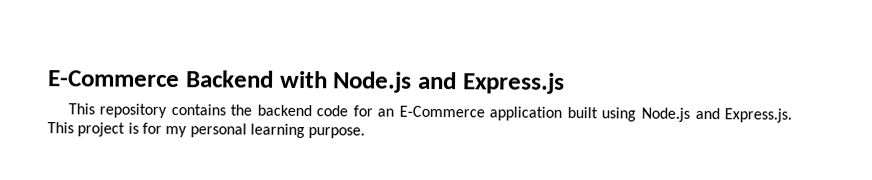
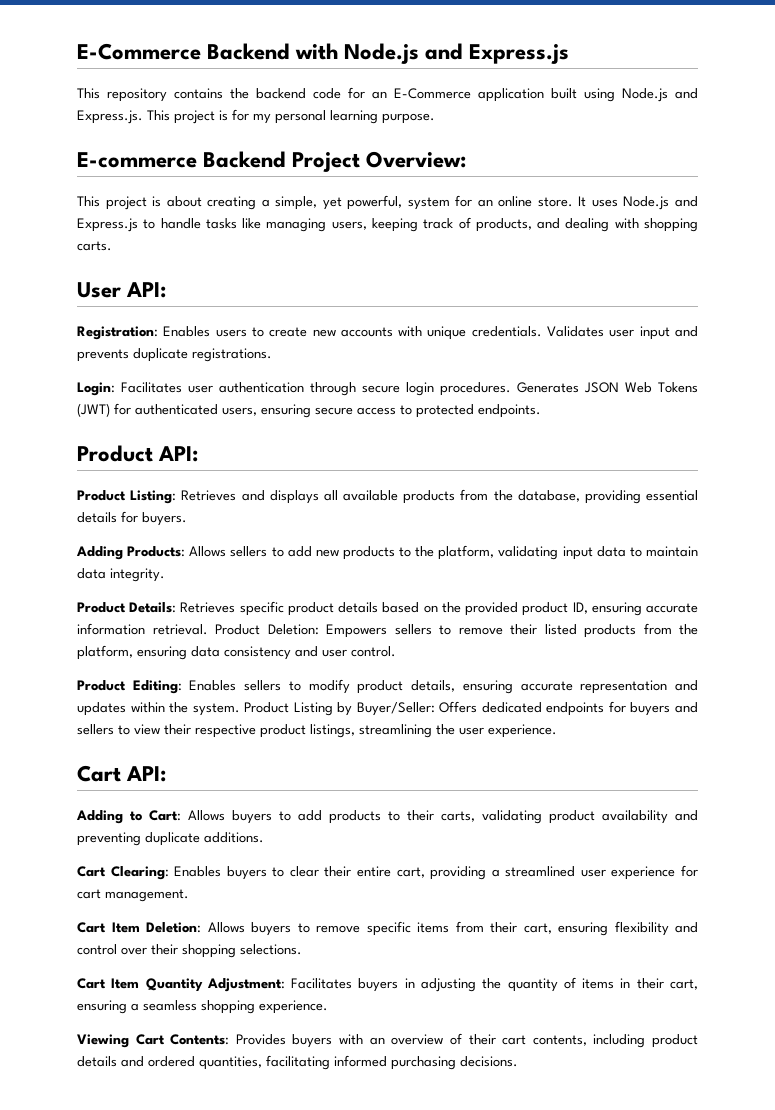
+ E-commerce Backend Project Overview:
+ This project is about creating a simple, yet powerful, system for an online store. It uses Node.js and Express.js to handle tasks like managing users, keeping track of products, and dealing with shopping carts.
+ User API:
+ Registration: Enables users to create new accounts with unique credentials. Validates user input and prevents duplicate registrations.
+ Login: Facilitates user authentication through secure login procedures. Generates JSON Web Tokens (JWT) for authenticated users, ensuring secure access to protected endpoints.
+ Product API:
+ Product Listing: Retrieves and displays all available products from the database, providing essential details for buyers.
+ Adding Products: Allows sellers to add new products to the platform, validating input data to maintain data integrity.
+ Product Details: Retrieves specific product details based on the provided product ID, ensuring accurate information retrieval. Product Deletion: Empowers sellers to remove their listed products from the platform, ensuring data consistency and user control.
+ Product Editing: Enables sellers to modify product details, ensuring accurate representation and updates within the system. Product Listing by Buyer/Seller: Offers dedicated endpoints for buyers and sellers to view their respective product listings, streamlining the user experience.
+ Cart API:
+ Adding to Cart: Allows buyers to add products to their carts, validating product availability and preventing duplicate additions.
+ Cart Clearing: Enables buyers to clear their entire cart, providing a streamlined user experience for cart management.
+ Cart Item Deletion: Allows buyers to remove specific items from their cart, ensuring flexibility and control over their shopping selections.
+ Cart Item Quantity Adjustment: Facilitates buyers in adjusting the quantity of items in their cart, ensuring a seamless shopping experience.
+ Viewing Cart Contents: Provides buyers with an overview of their cart contents, including product details and ordered quantities, facilitating informed purchasing decisions.

